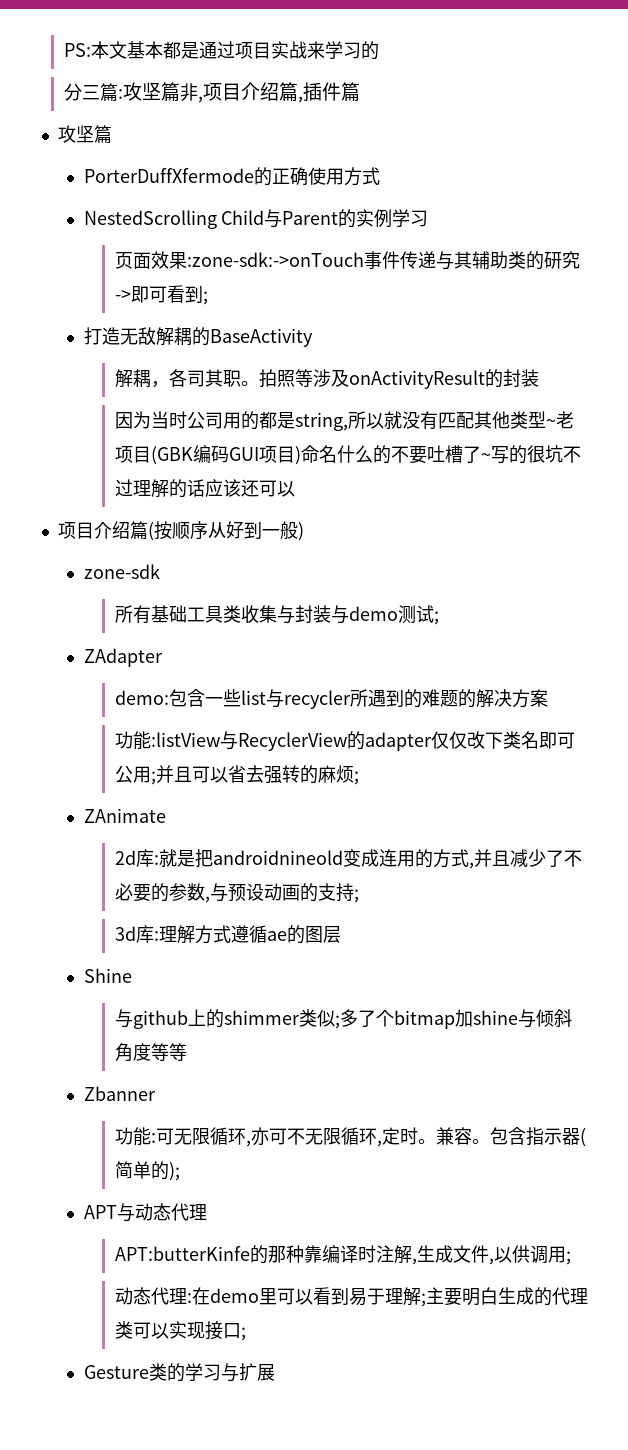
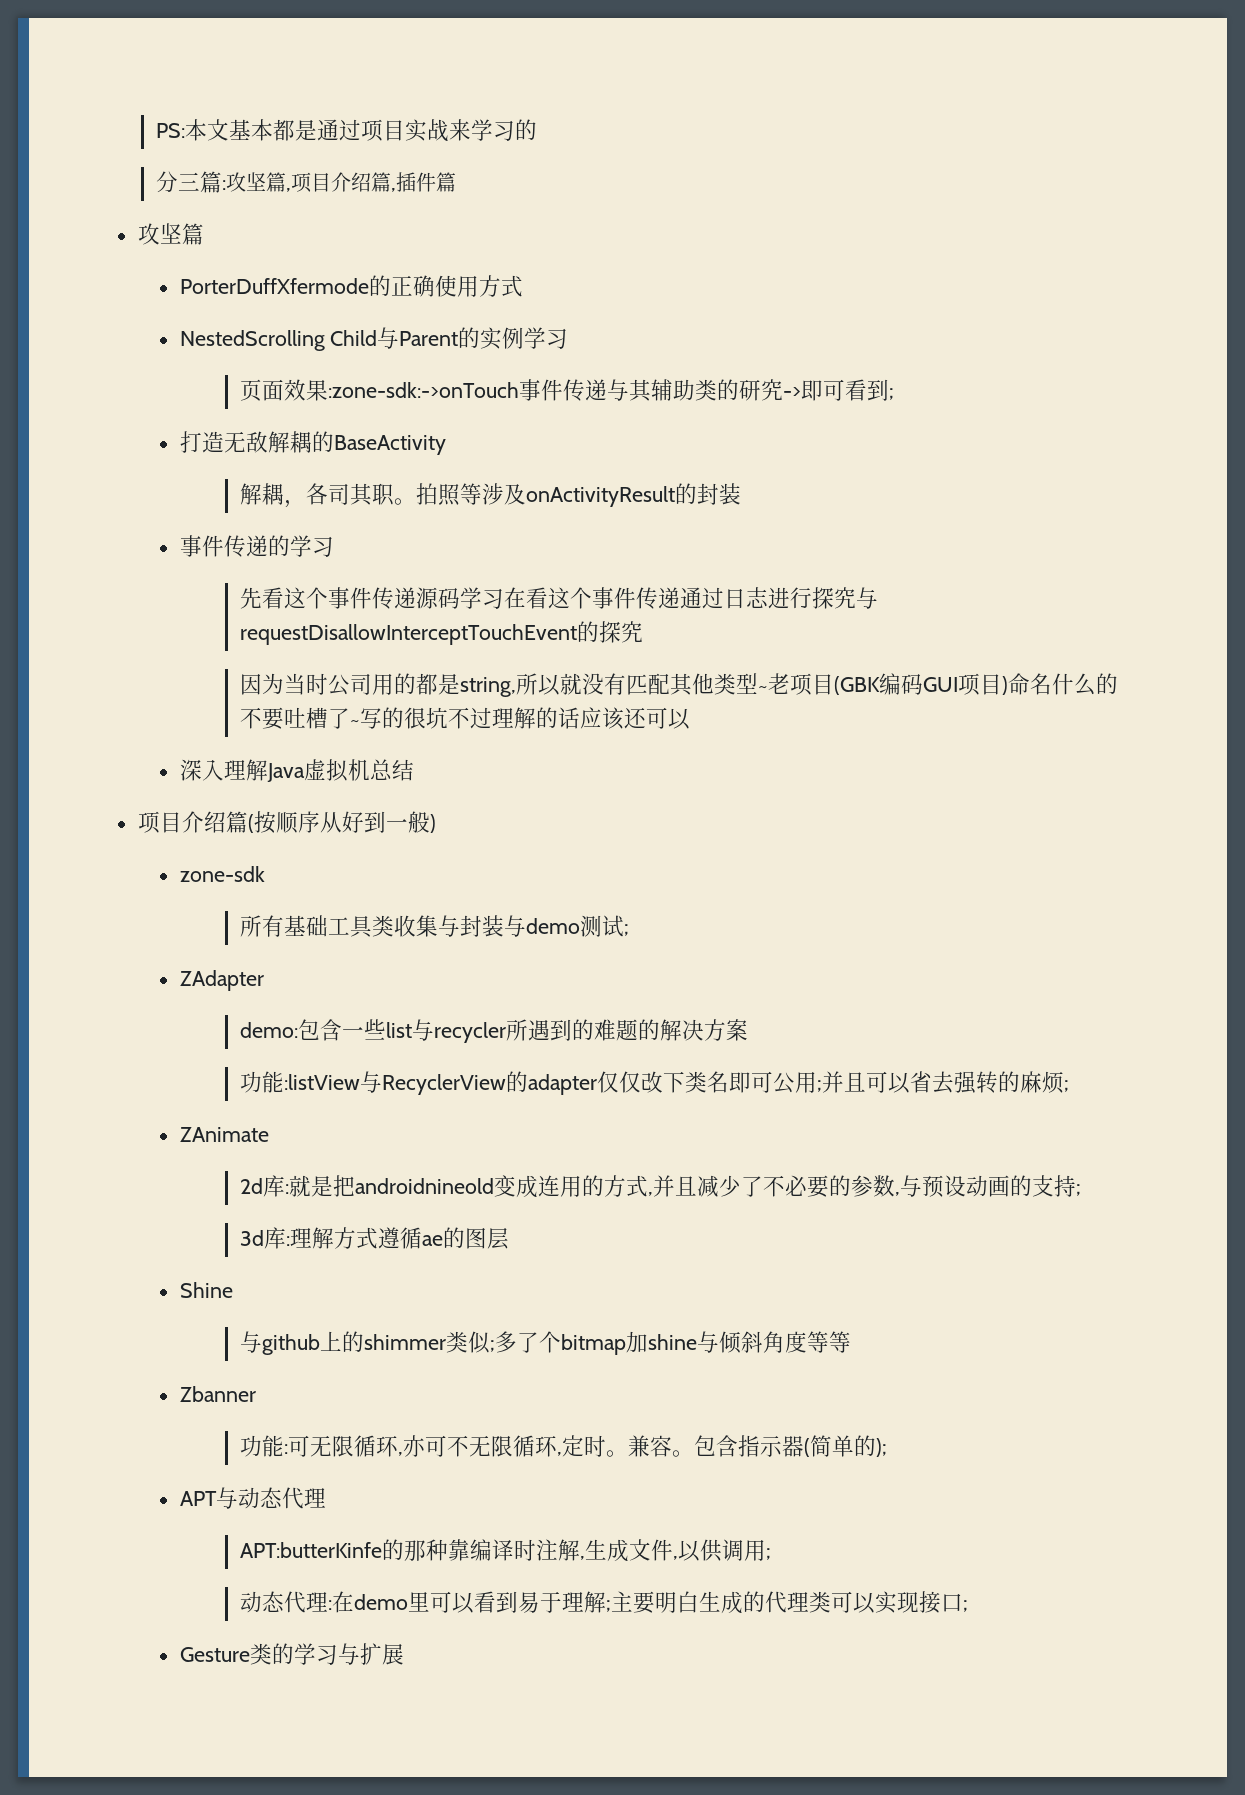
- 分三篇:攻坚篇非,项目介绍篇,插件篇
+ 分三篇:攻坚篇,项目介绍篇,插件篇
+ 事件传递的学习
+ 先看这个事件传递源码学习在看这个事件传递通过日志进行探究与requestDisallowInterceptTouchEvent的探究
+ 深入理解Java虚拟机总结

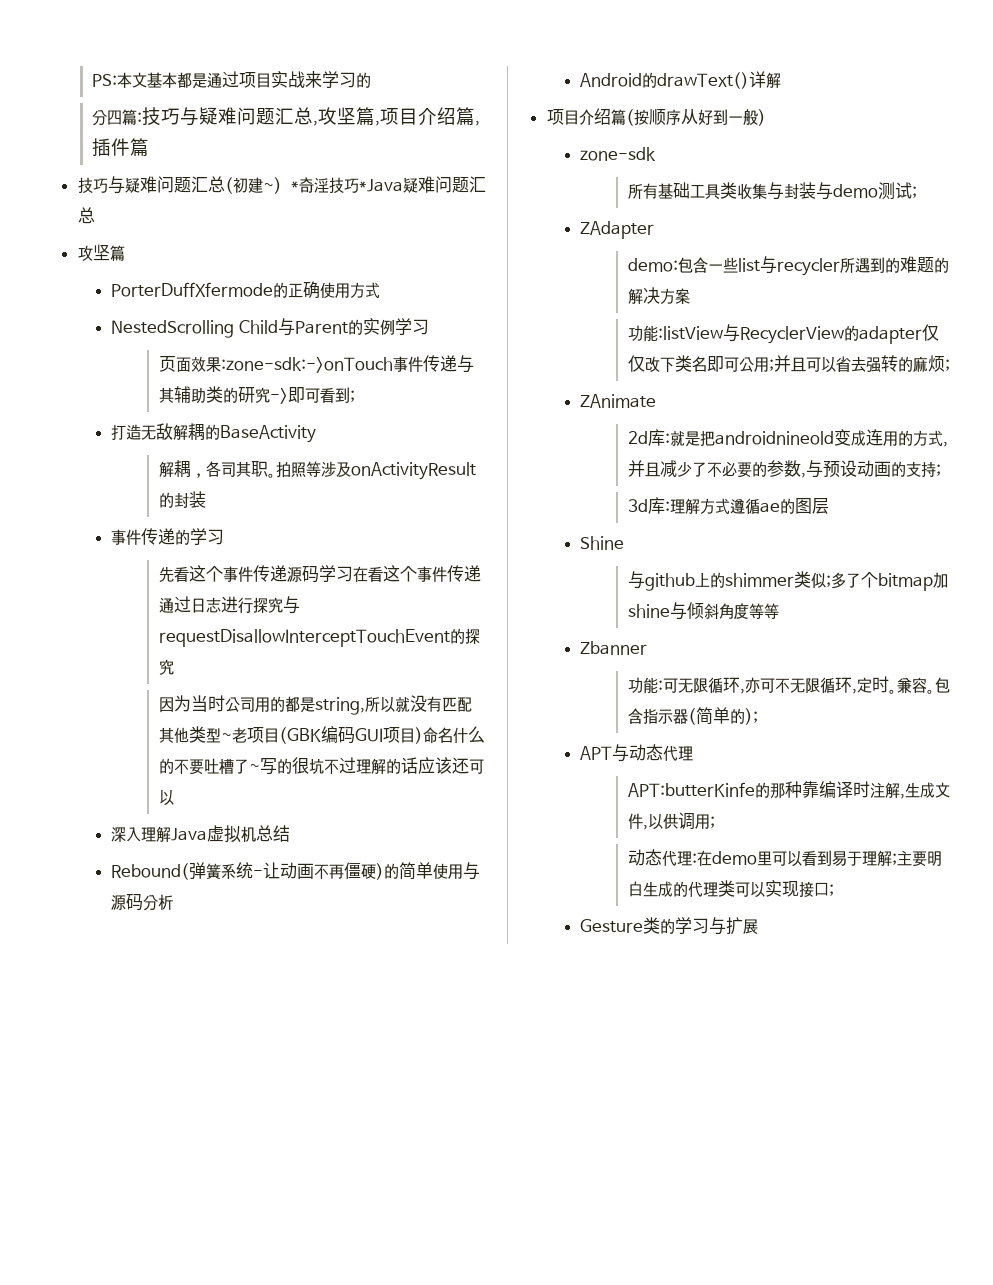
- 分三篇:攻坚篇,项目介绍篇,插件篇
+ 分四篇:技巧与疑难问题汇总,攻坚篇,项目介绍篇,插件篇
+ 技巧与疑难问题汇总(初建~) *奇淫技巧*Java疑难问题汇总
+ Rebound(弹簧系统-让动画不再僵硬)的简单使用与源码分析
+ Android的drawText()详解

